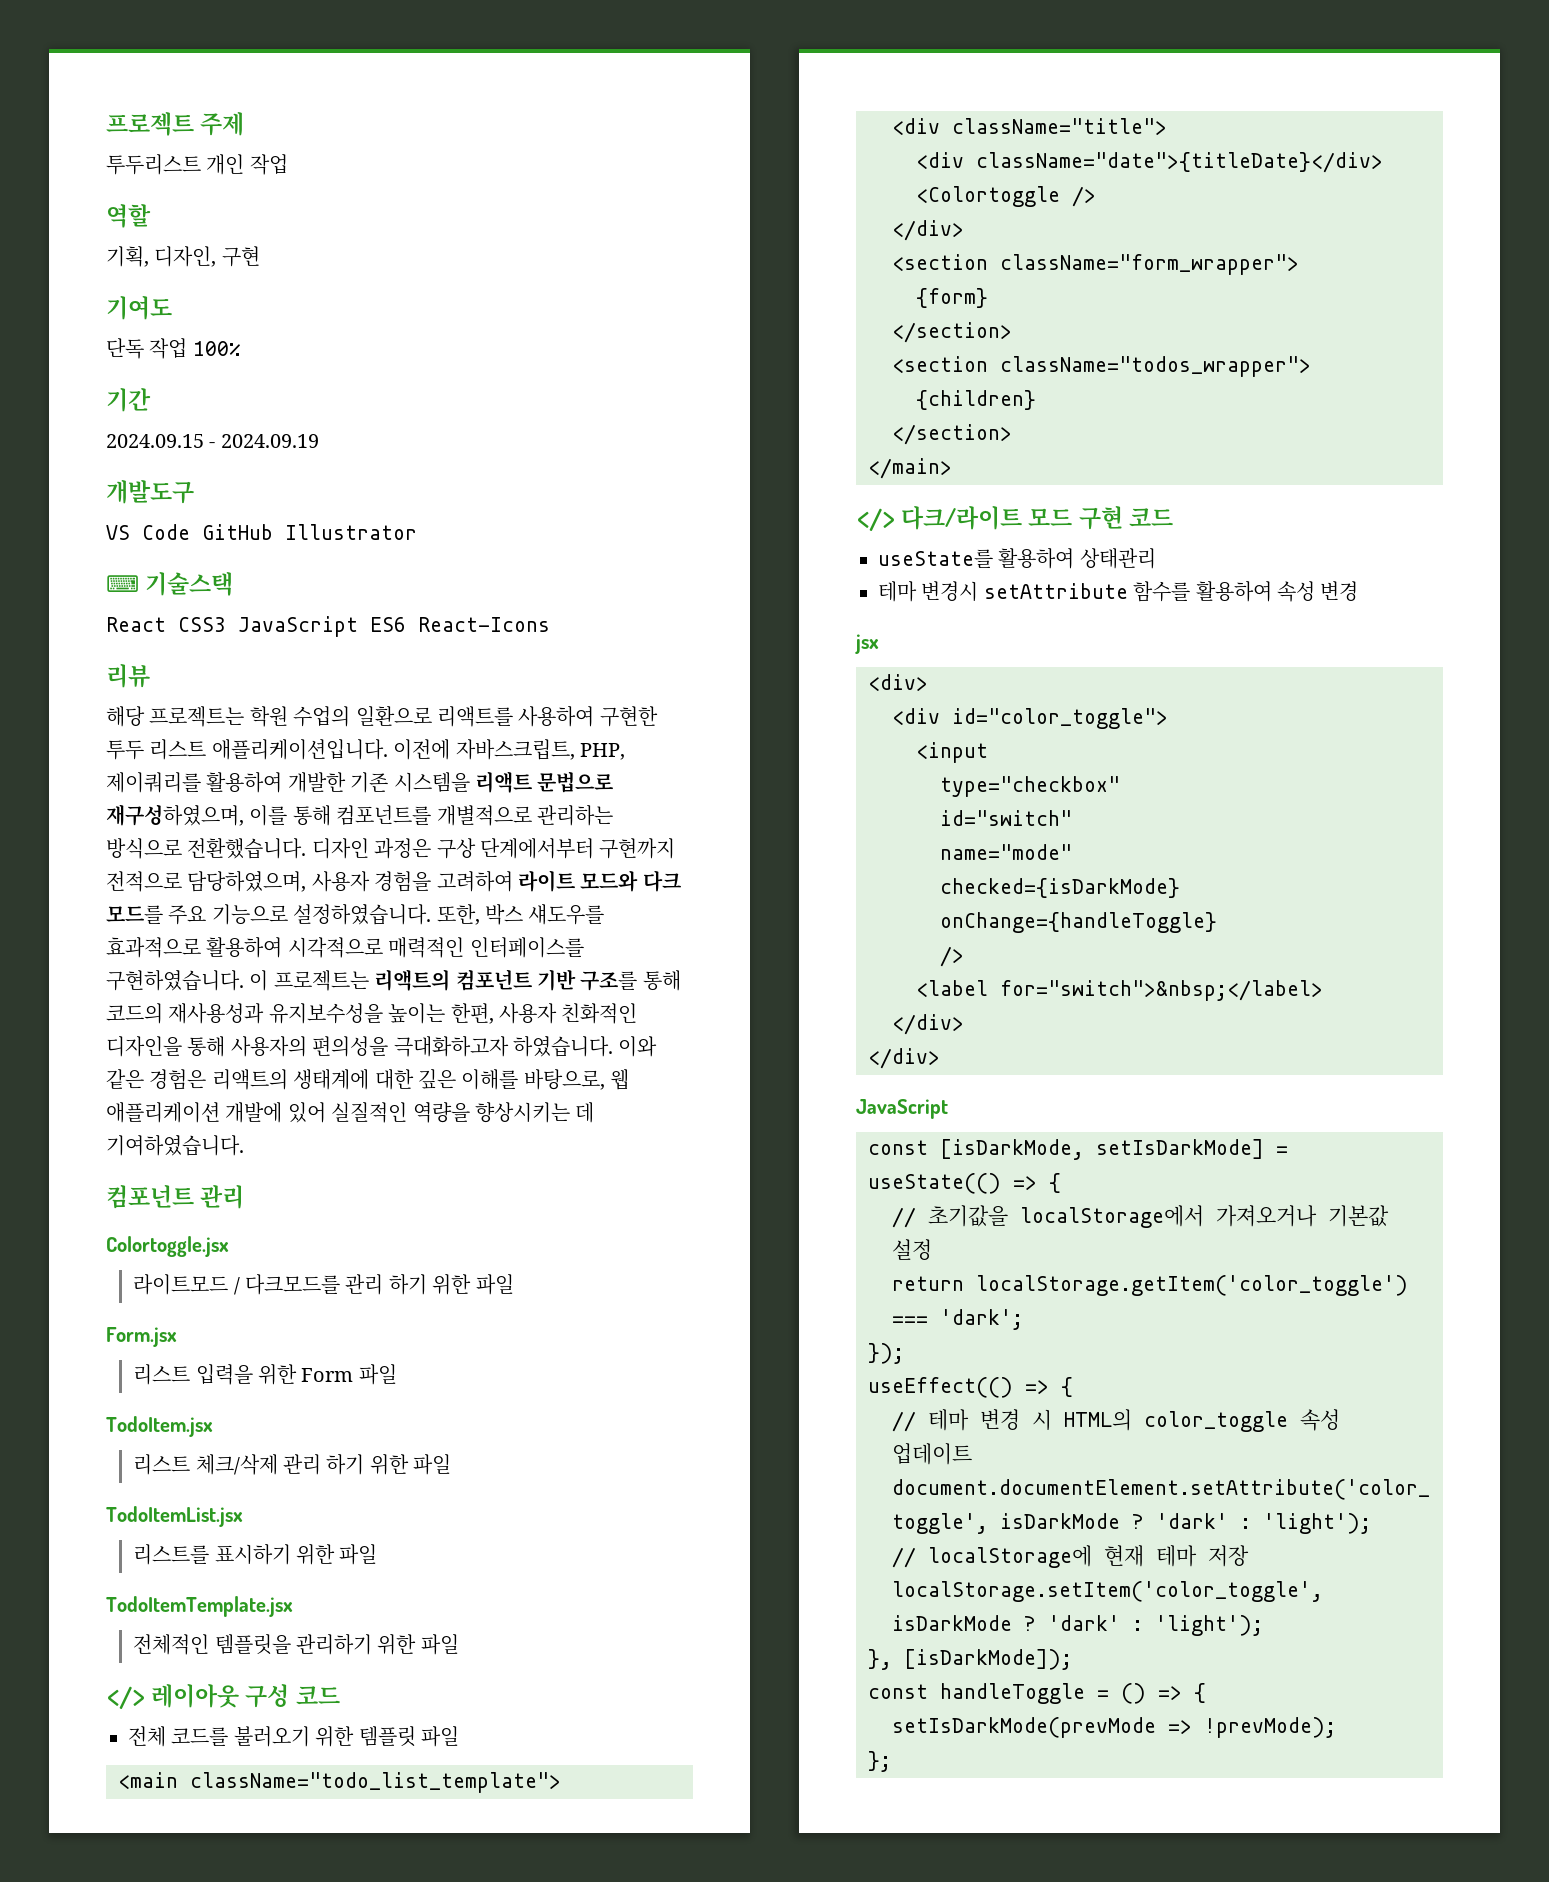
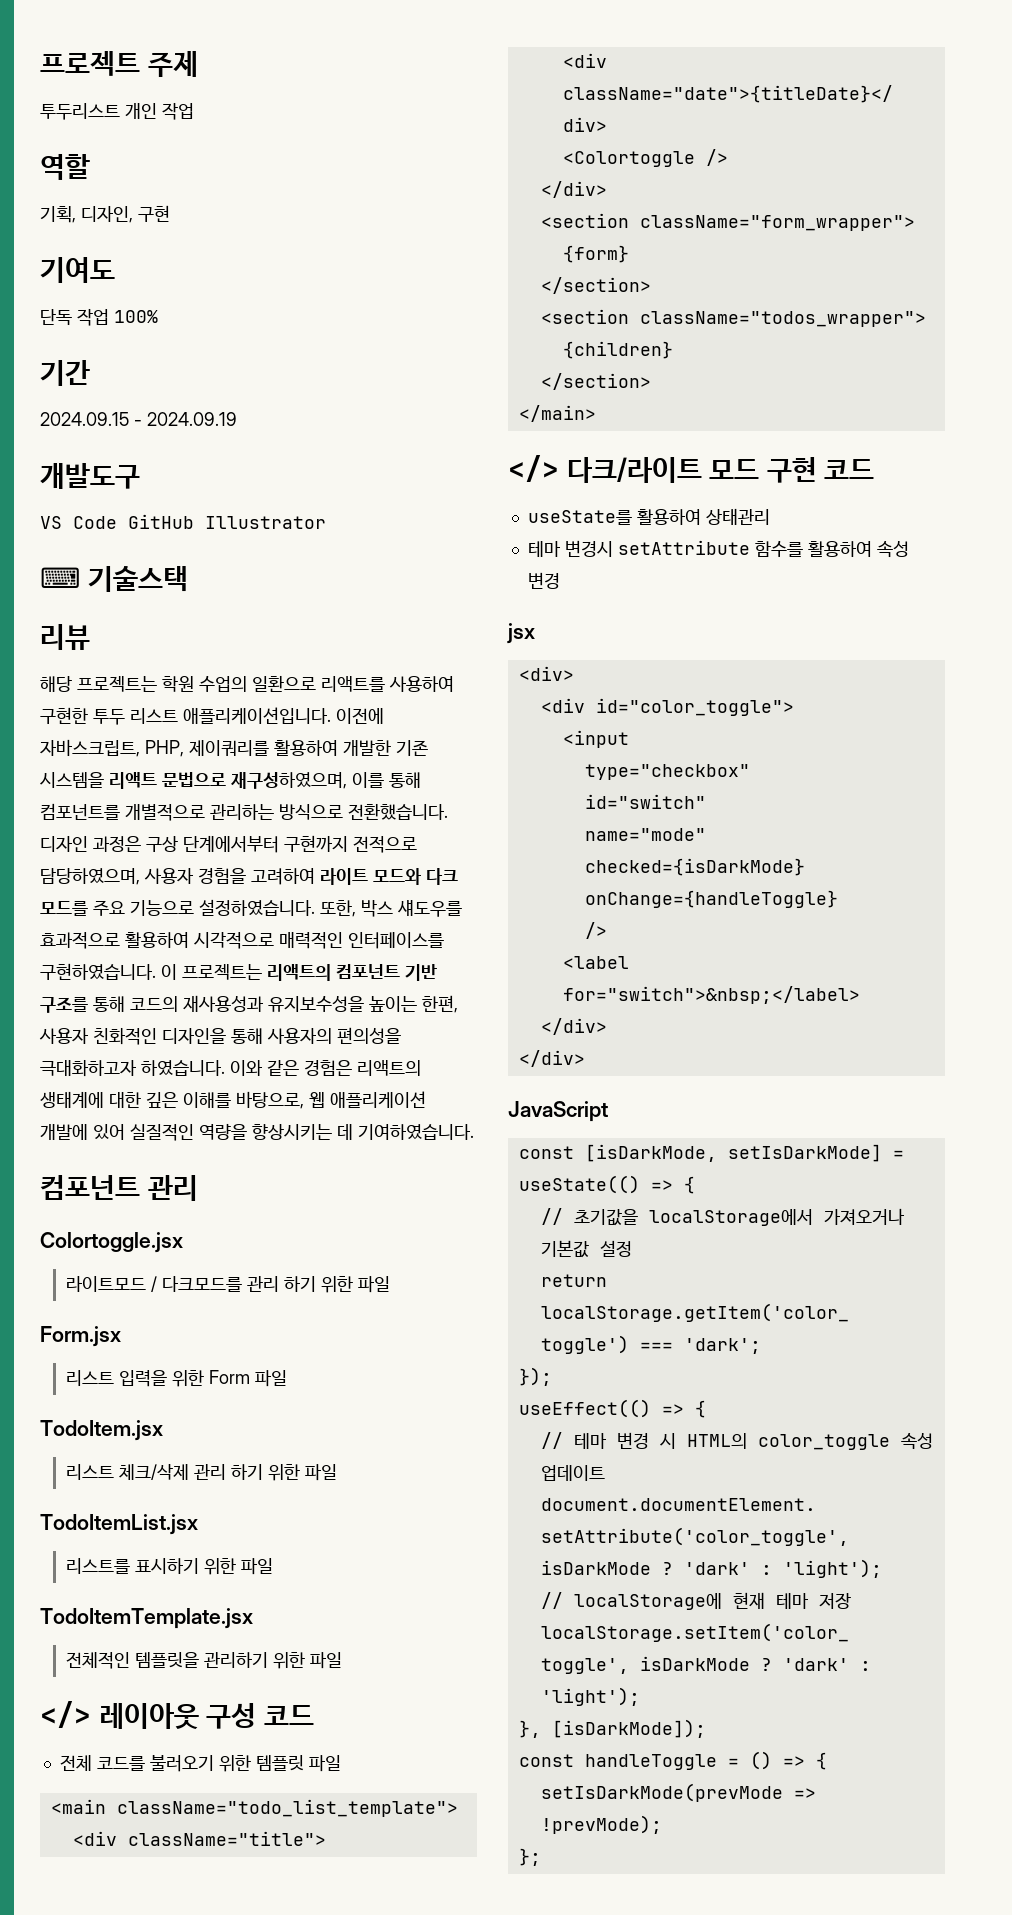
- React CSS3 JavaScript ES6 React-Icons

